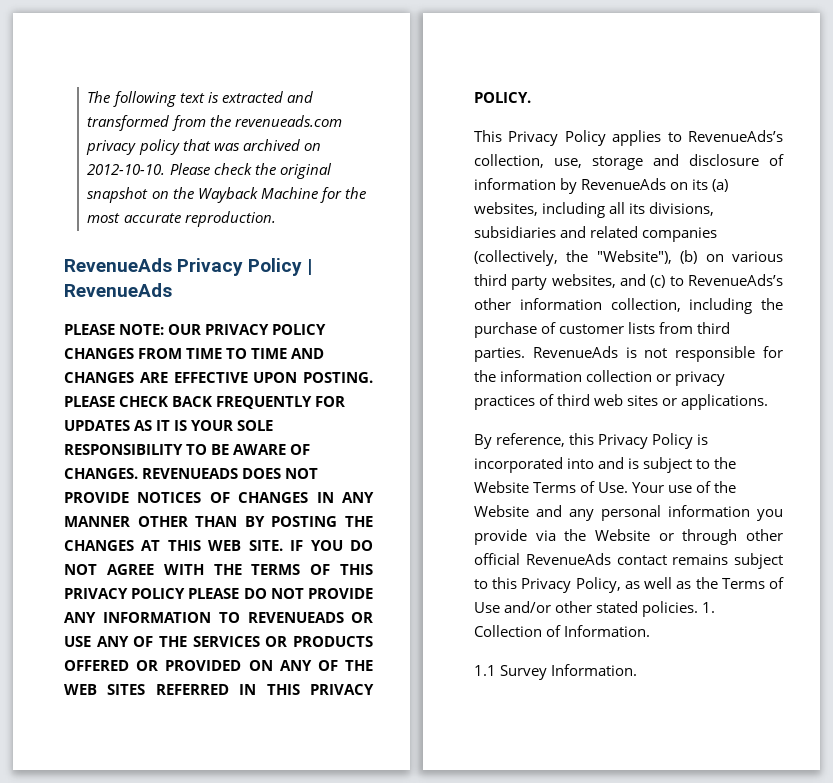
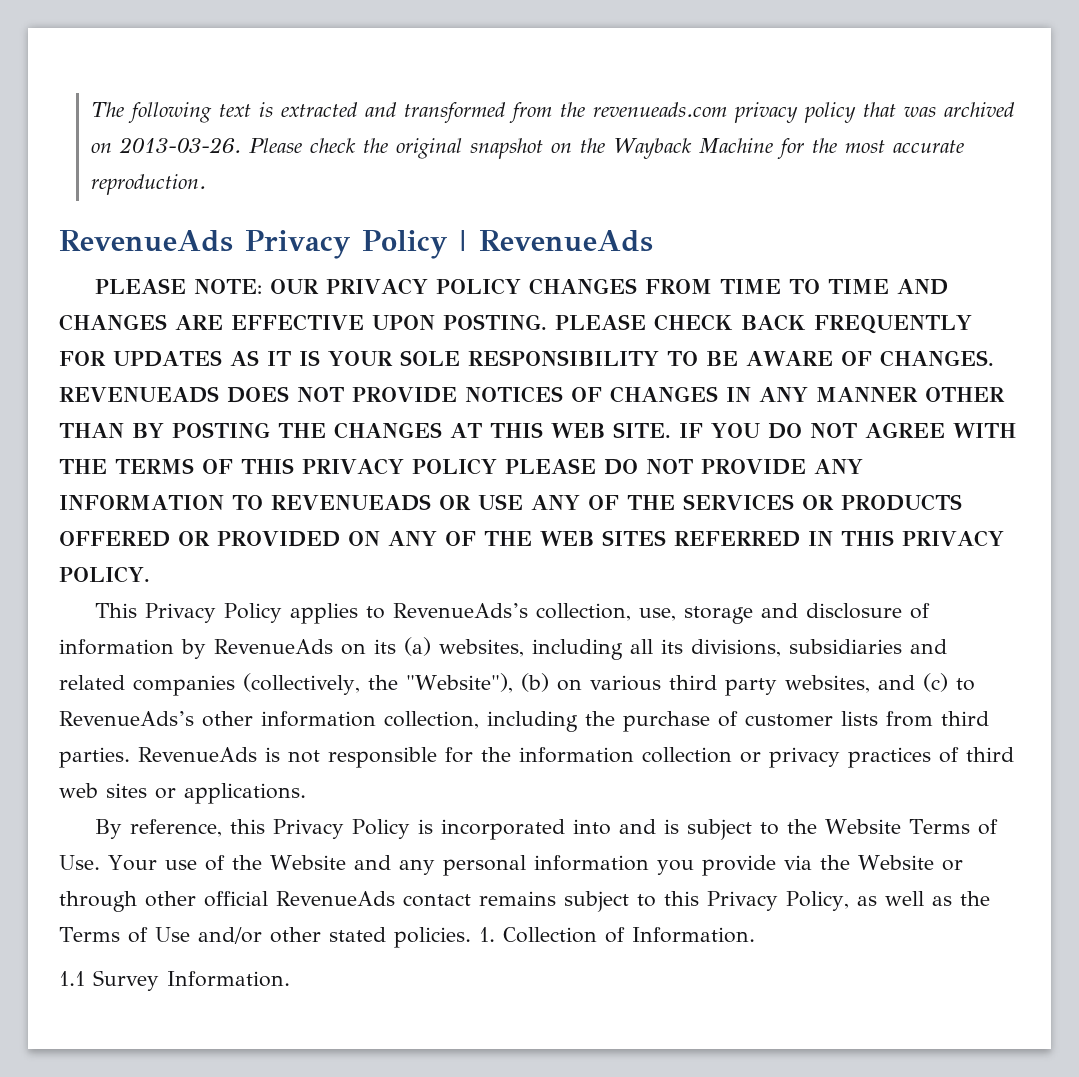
- The following text is extracted and transformed from the revenueads.com privacy policy that was archived on 2012-10-10.
+ The following text is extracted and transformed from the revenueads.com privacy policy that was archived on 2013-03-26.

